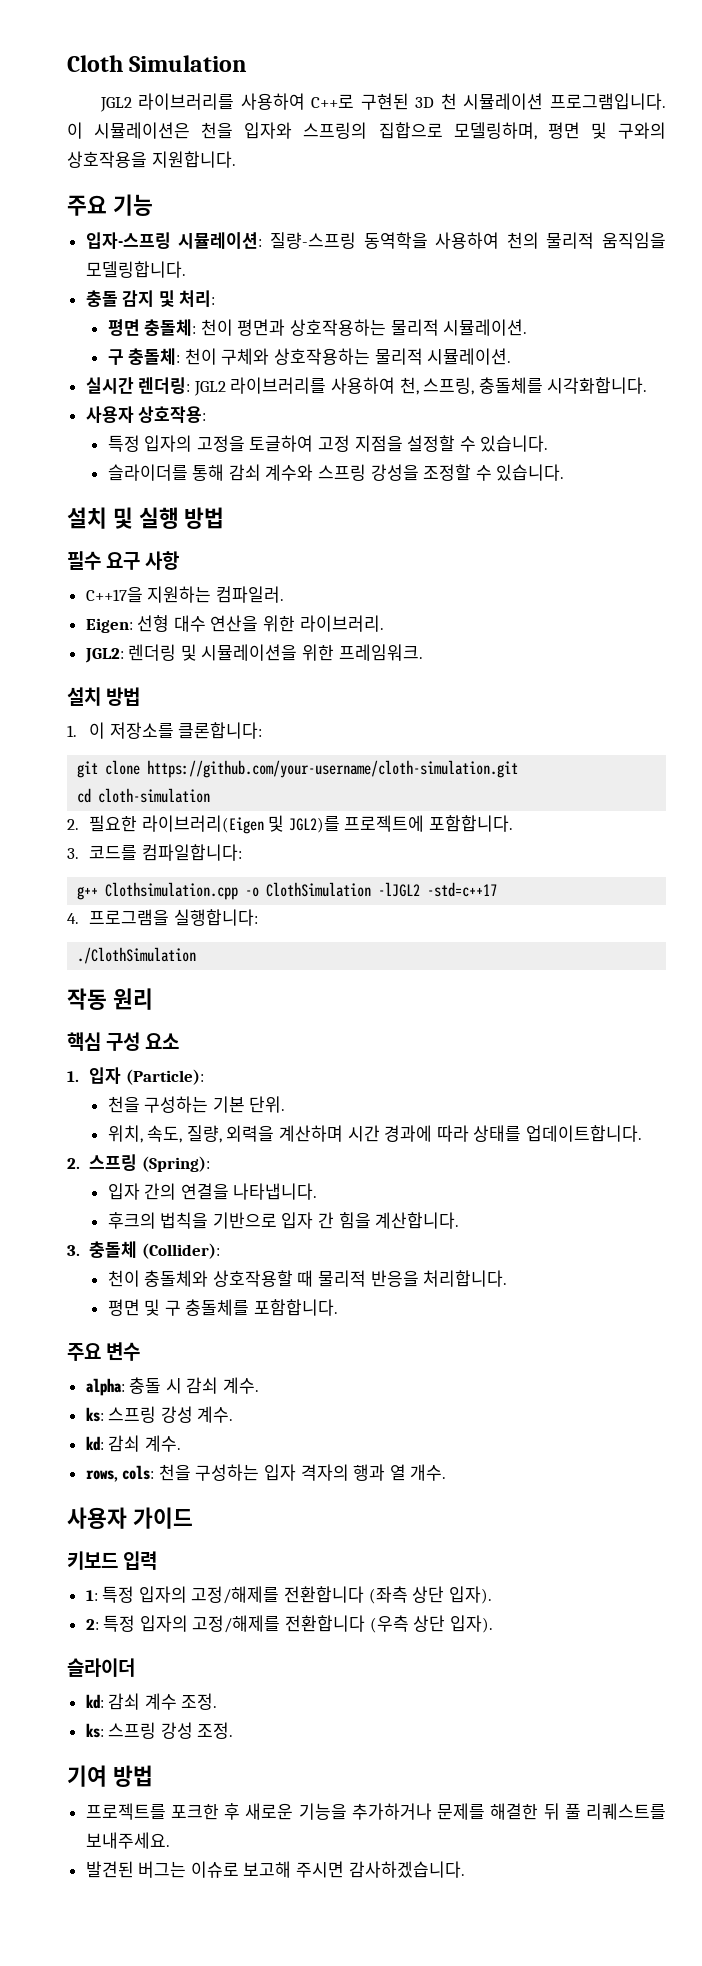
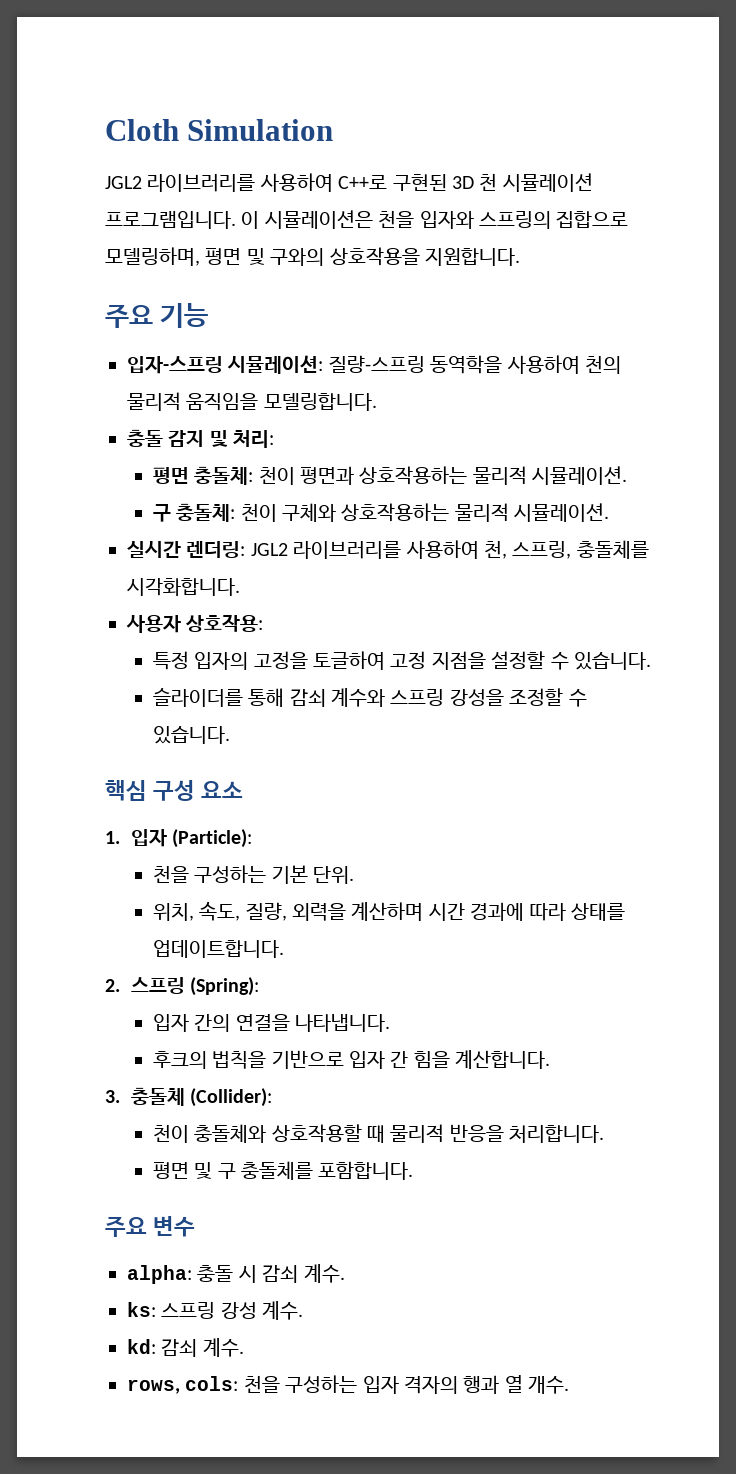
- 설치 및 실행 방법
- 필수 요구 사항
- C++17을 지원하는 컴파일러.
- Eigen: 선형 대수 연산을 위한 라이브러리.
- JGL2: 렌더링 및 시뮬레이션을 위한 프레임워크.
- 설치 방법
- 1. 이 저장소를 클론합니다:
- git clone https://github.com/your-username/cloth-simulation.git
- cd cloth-simulation
- 2. 필요한 라이브러리(Eigen 및 JGL2)를 프로젝트에 포함합니다.
- 3. 코드를 컴파일합니다:
- g++ Clothsimulation.cpp -o ClothSimulation -lJGL2 -std=c++17
- 4. 프로그램을 실행합니다:
- ./ClothSimulation
- 작동 원리
- 사용자 가이드
- 키보드 입력
- 1: 특정 입자의 고정/해제를 전환합니다 (좌측 상단 입자).
- 2: 특정 입자의 고정/해제를 전환합니다 (우측 상단 입자).
- 슬라이더
- kd: 감쇠 계수 조정.
- ks: 스프링 강성 조정.
- 기여 방법
- 프로젝트를 포크한 후 새로운 기능을 추가하거나 문제를 해결한 뒤 풀 리퀘스트를 보내주세요.
- 발견된 버그는 이슈로 보고해 주시면 감사하겠습니다.

